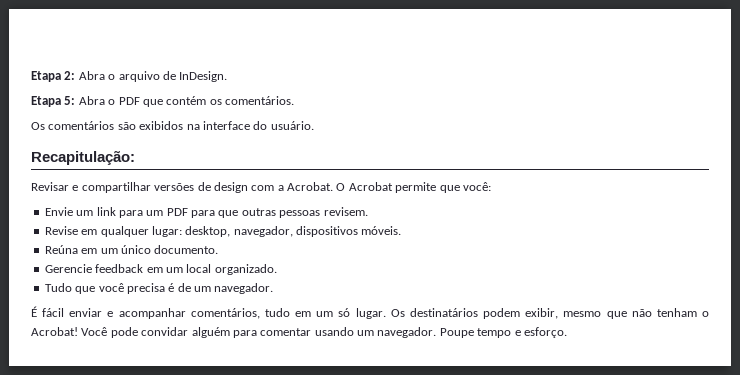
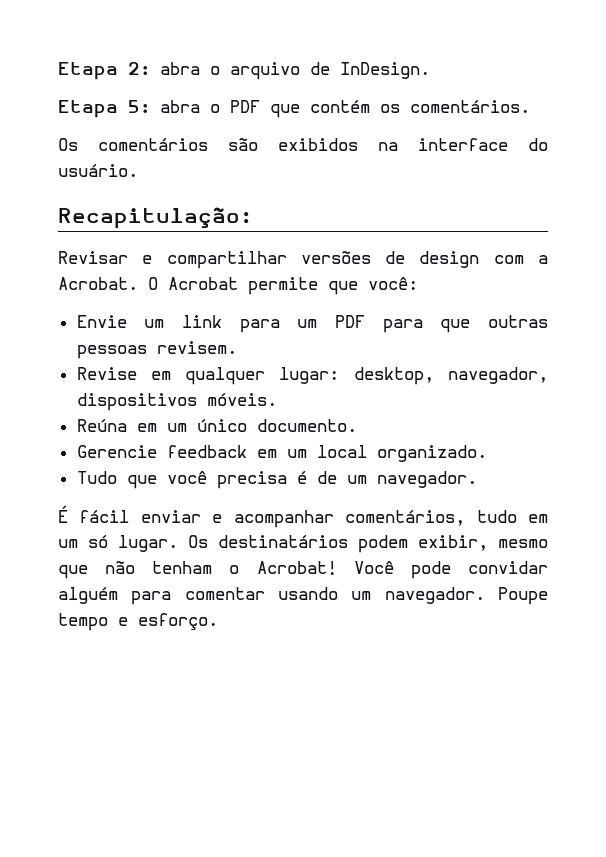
- Etapa 2: Abra o arquivo de InDesign.
+ Etapa 2: abra o arquivo de InDesign.
- Etapa 5: Abra o PDF que contém os comentários.
+ Etapa 5: abra o PDF que contém os comentários.

